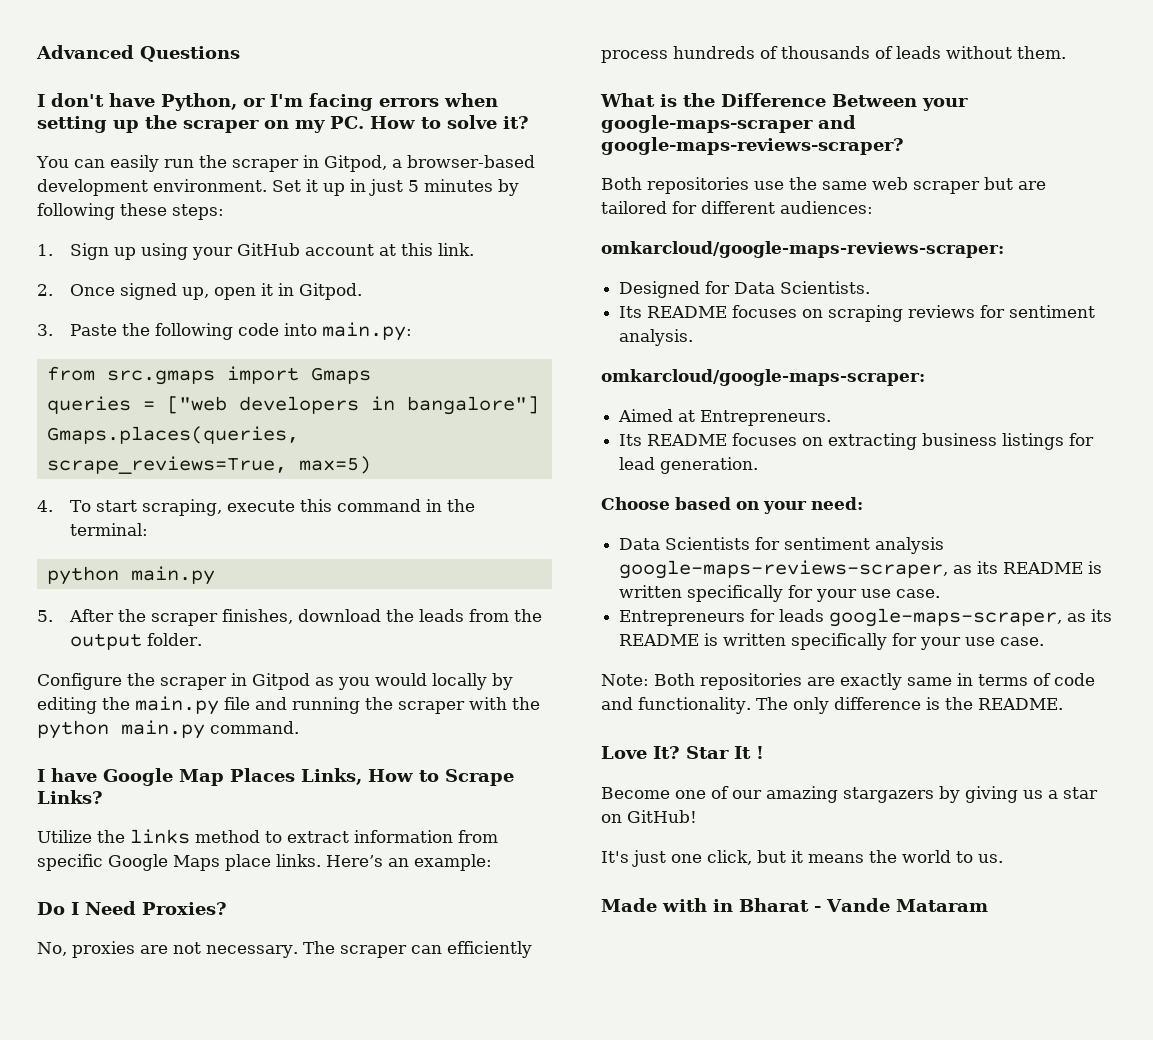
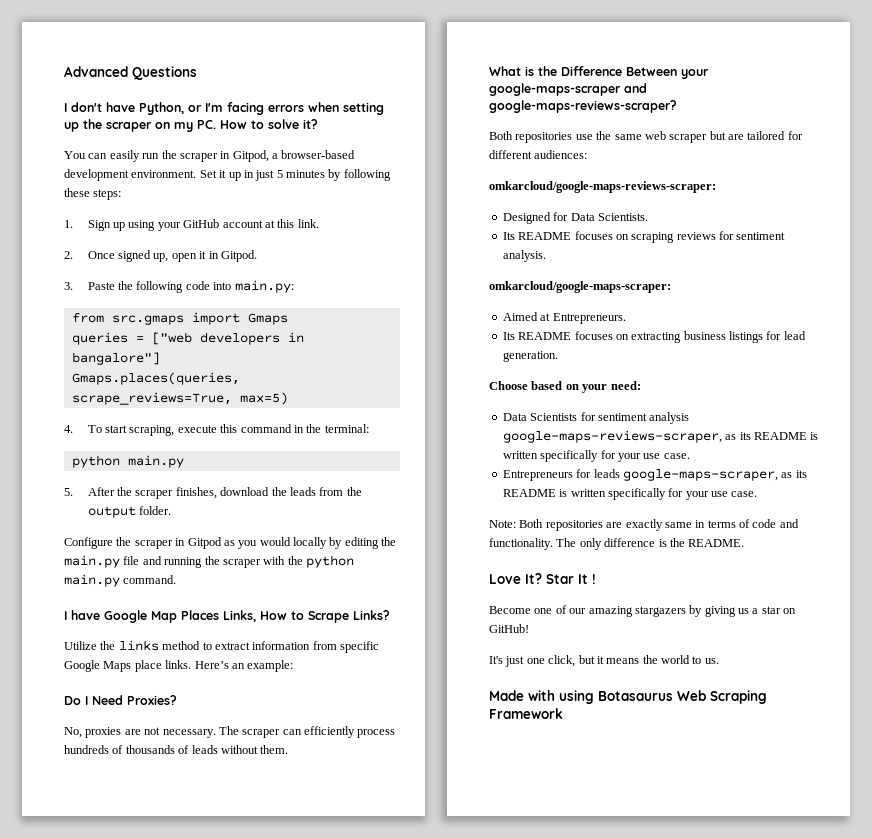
- Made with in Bharat - Vande Mataram
+ Made with using Botasaurus Web Scraping Framework

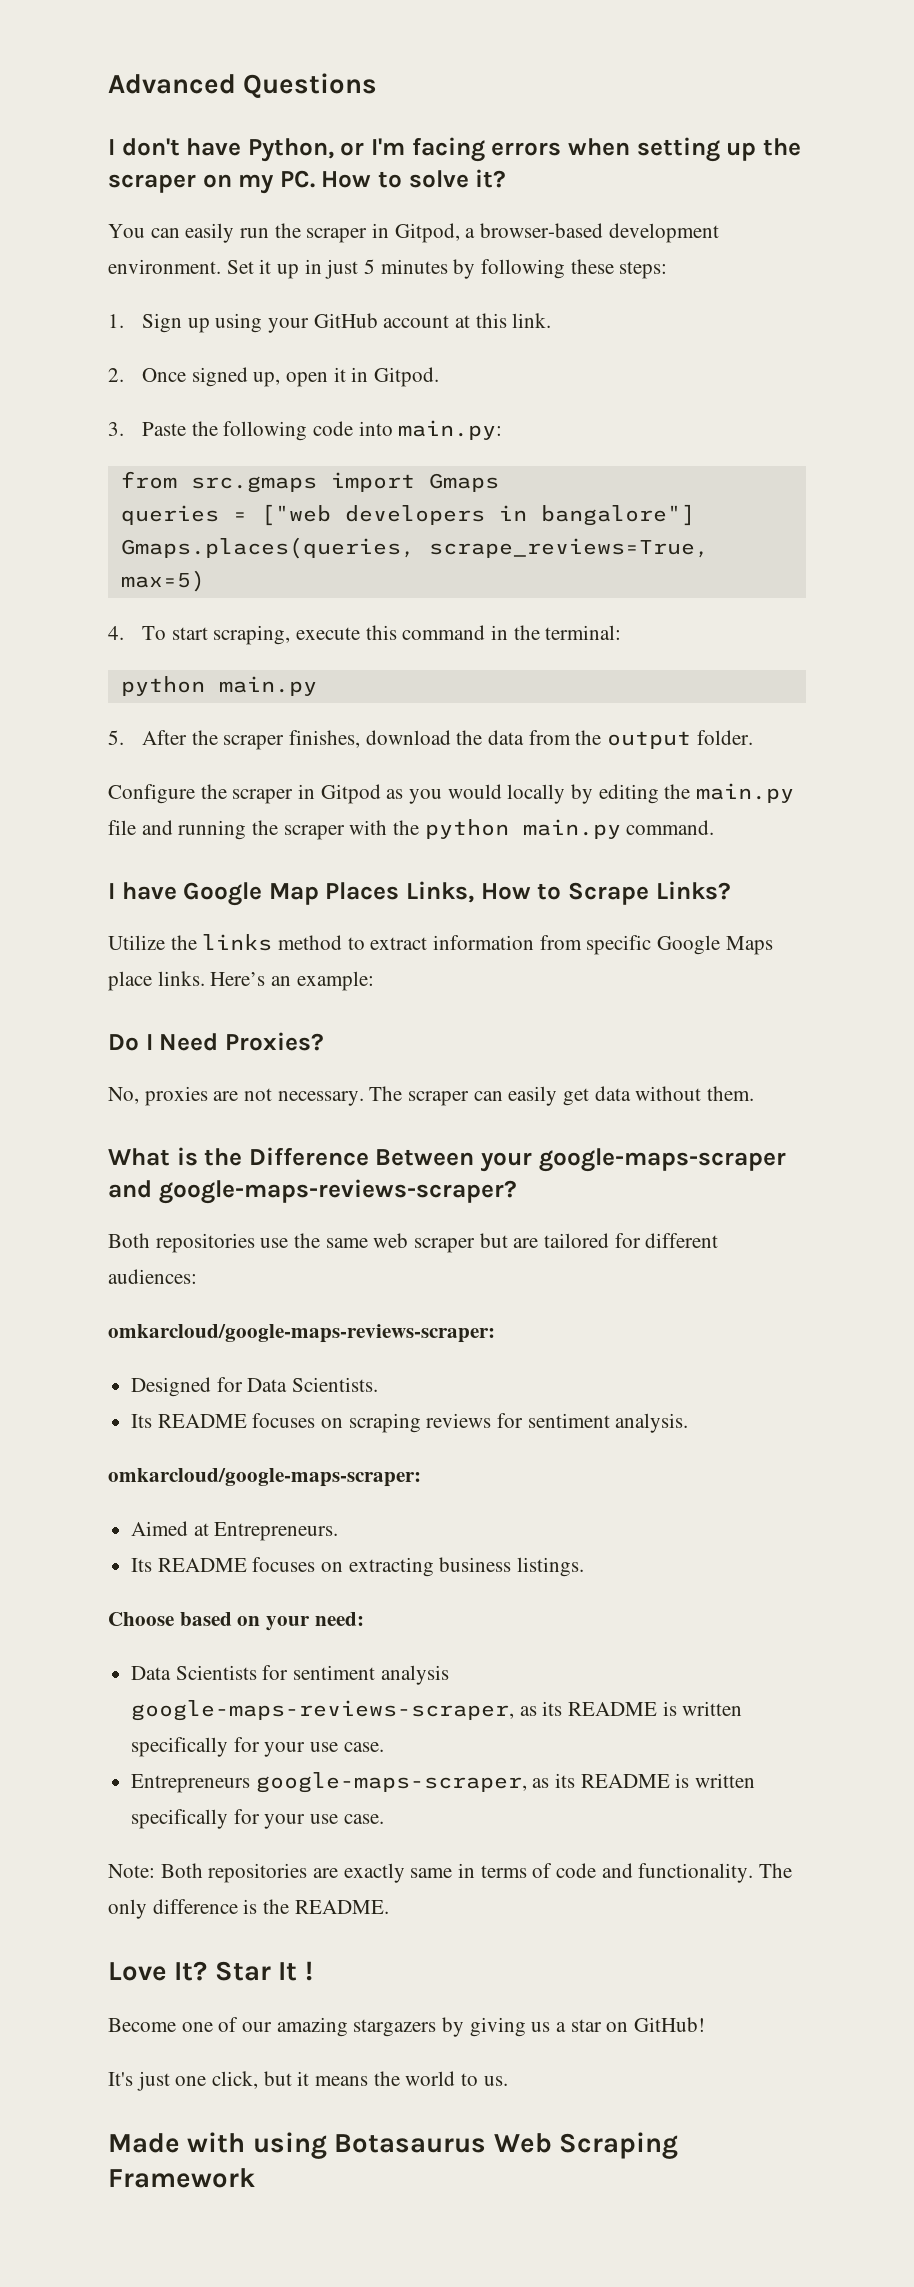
- 5. After the scraper finishes, download the leads from the output folder.
+ 5. After the scraper finishes, download the data from the output folder.
- The scraper can efficiently process hundreds of thousands of leads without them.
+ The scraper can easily get data without them.
- Its README focuses on extracting business listings for lead generation.
+ Its README focuses on extracting business listings.
- Entrepreneurs for leads google-maps-scraper, as its README is written specifically for your use case.
+ Entrepreneurs google-maps-scraper, as its README is written specifically for your use case.

